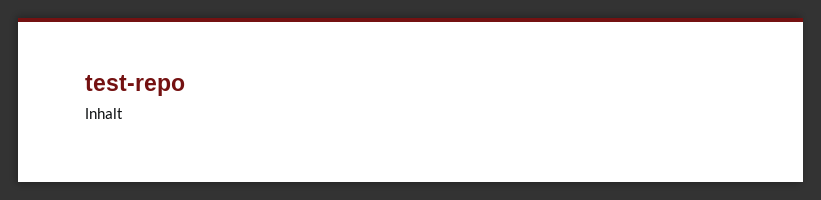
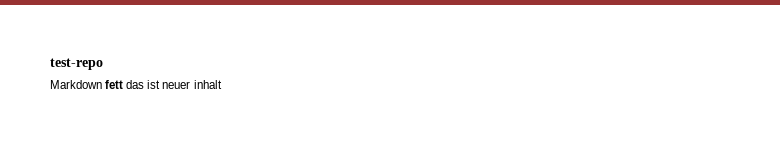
- Inhalt
+ Markdown fett das ist neuer inhalt

